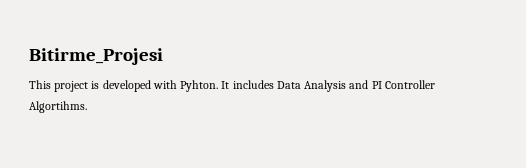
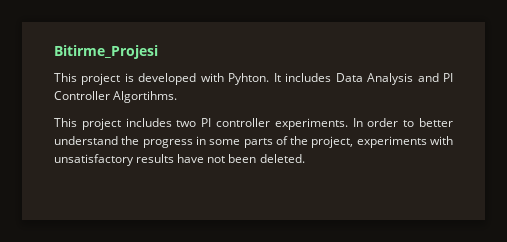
+ This project includes two PI controller experiments. In order to better understand the progress in some parts of the project, experiments with unsatisfactory results have not been deleted.

